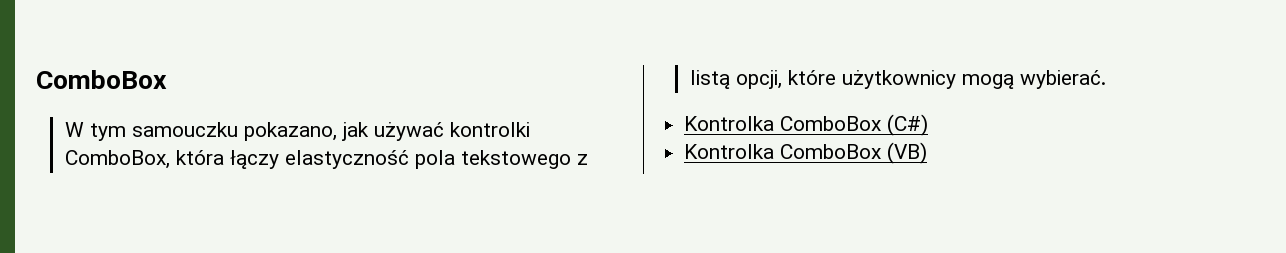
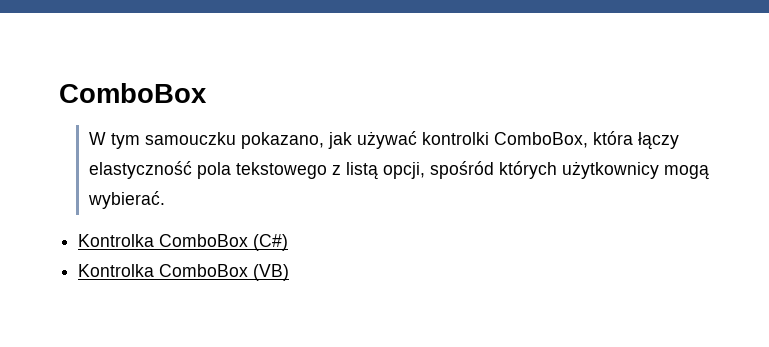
- W tym samouczku pokazano, jak używać kontrolki ComboBox, która łączy elastyczność pola tekstowego z listą opcji, które użytkownicy mogą wybierać.
+ W tym samouczku pokazano, jak używać kontrolki ComboBox, która łączy elastyczność pola tekstowego z listą opcji, spośród których użytkownicy mogą wybierać.

